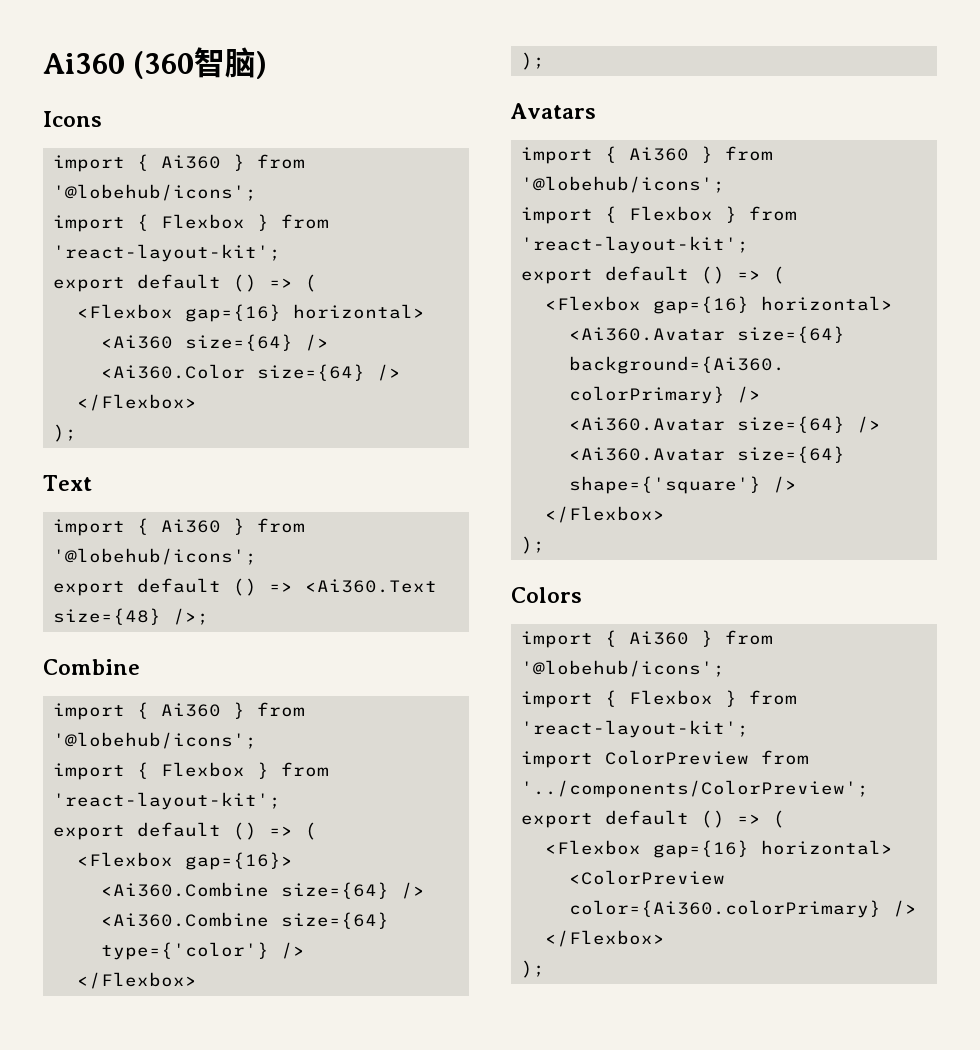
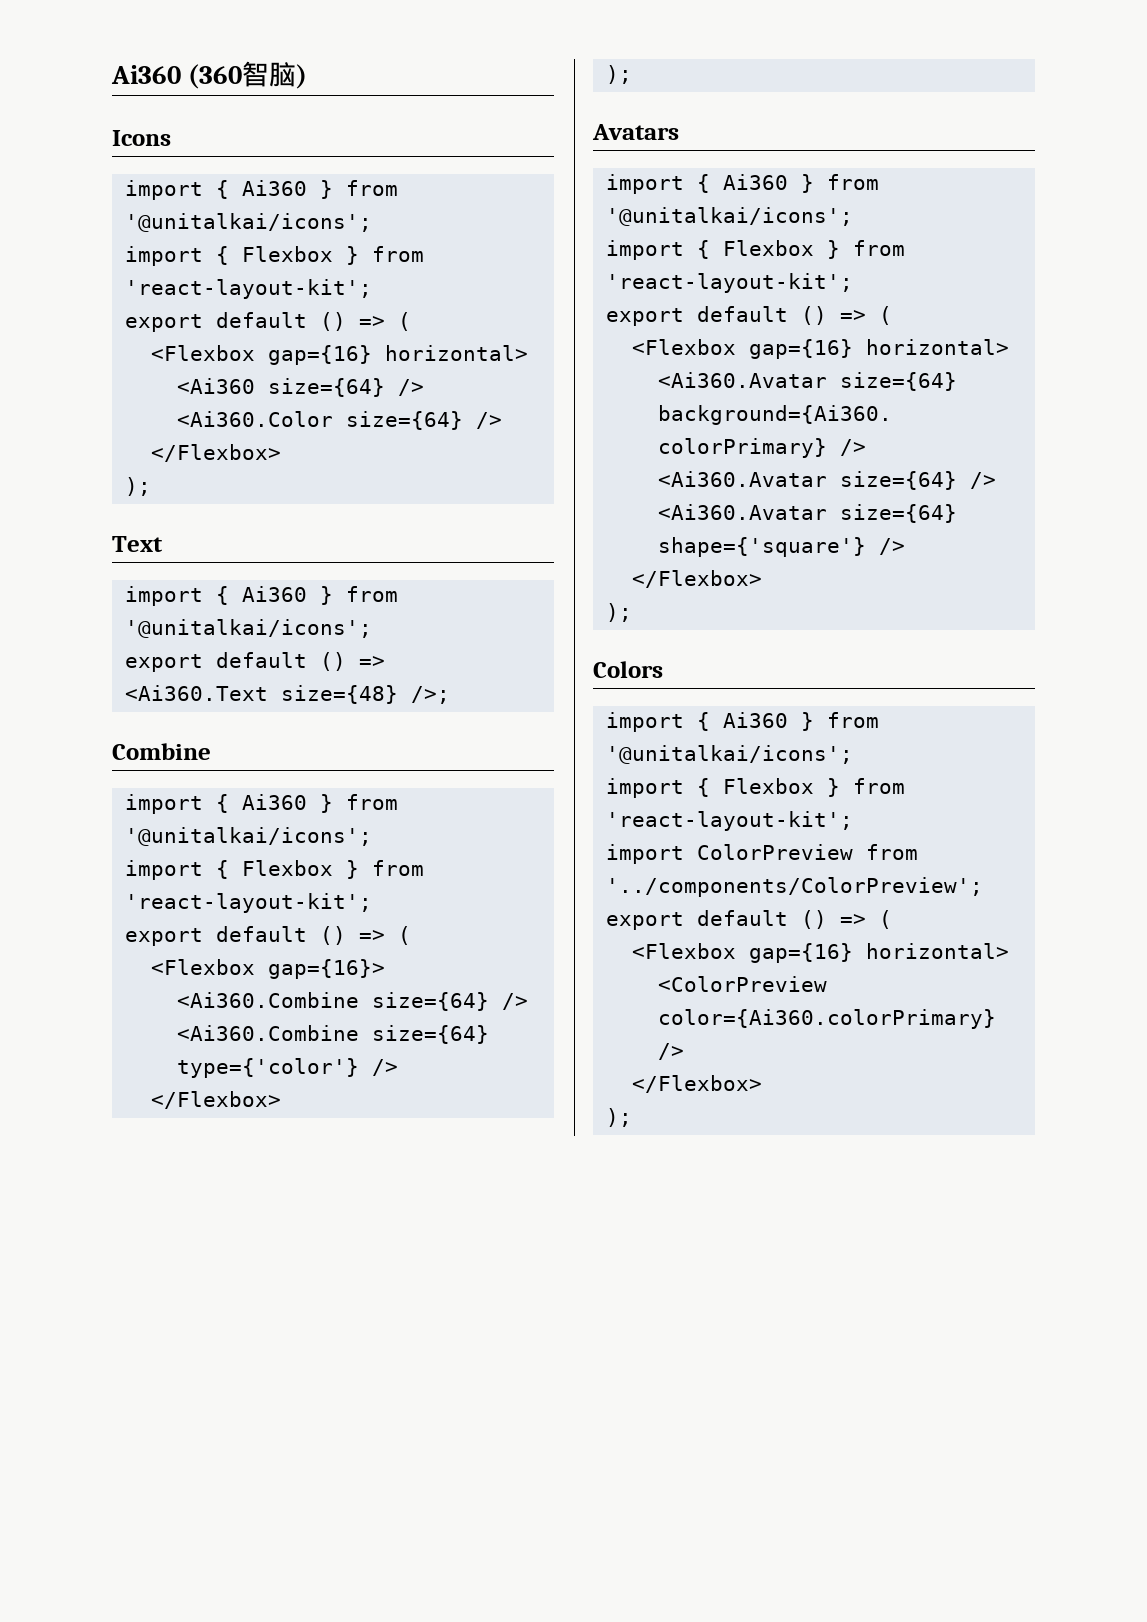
  Icons
- import { Ai360 } from '@lobehub/icons';
+ import { Ai360 } from '@unitalkai/icons';
  Text
- import { Ai360 } from '@lobehub/icons';
+ import { Ai360 } from '@unitalkai/icons';
  Combine
- import { Ai360 } from '@lobehub/icons';
+ import { Ai360 } from '@unitalkai/icons';
  Avatars
- import { Ai360 } from '@lobehub/icons';
+ import { Ai360 } from '@unitalkai/icons';
  Colors
- import { Ai360 } from '@lobehub/icons';
+ import { Ai360 } from '@unitalkai/icons';

